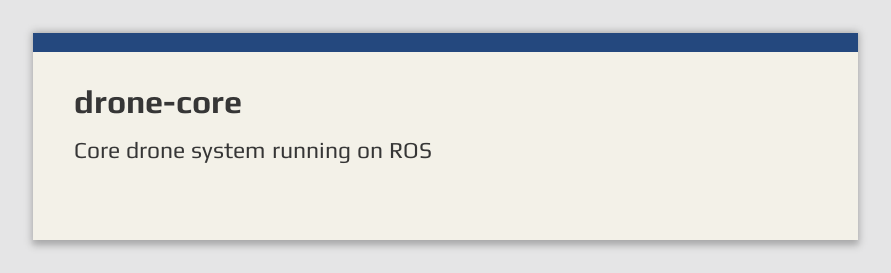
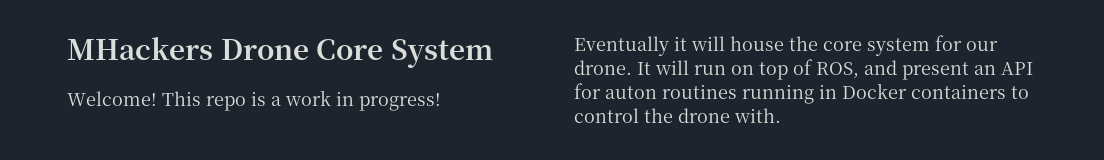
- drone-core
- Core drone system running on ROS
+ MHackers Drone Core System
+ Welcome! This repo is a work in progress! Eventually it will house the core system for our drone. It will run on top of ROS, and present an API for auton routines running in Docker containers to control the drone with.

